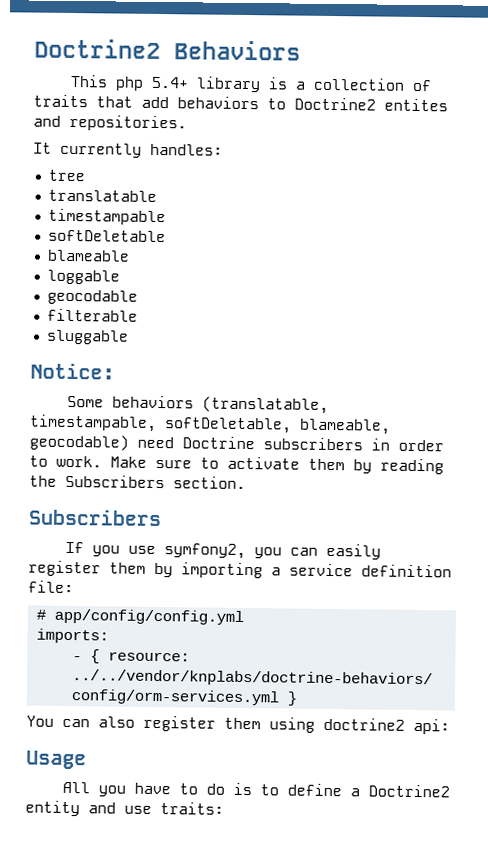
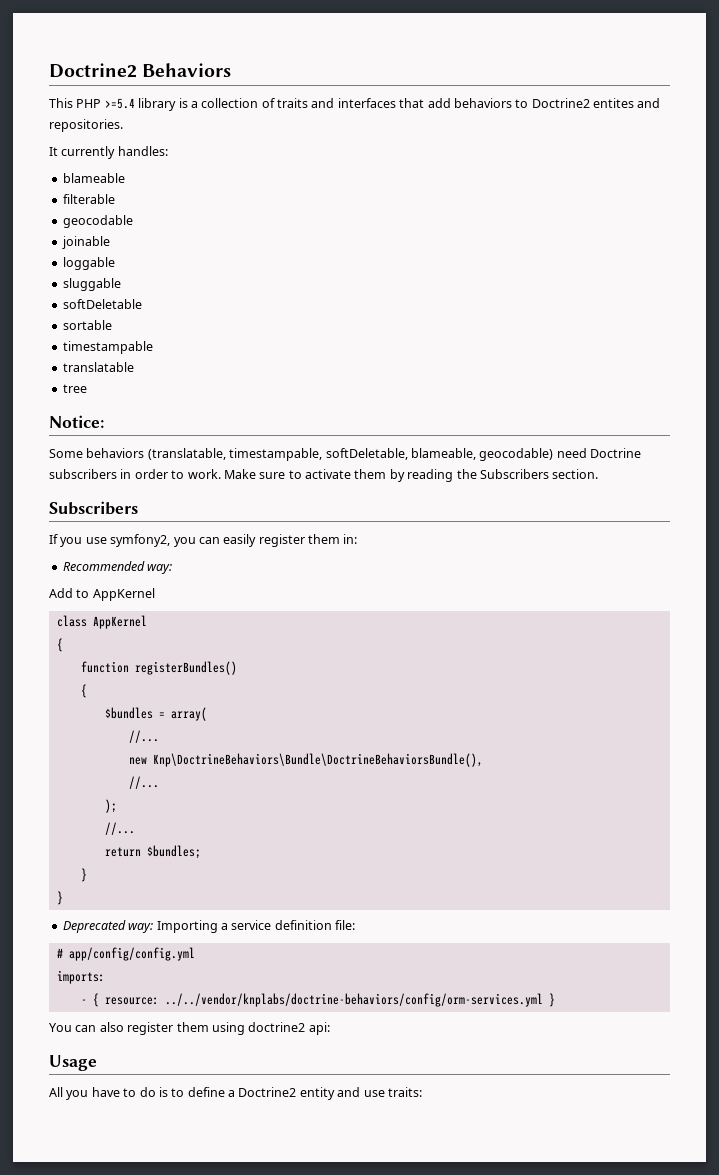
- This php 5.4+ library is a collection of traits that add behaviors to Doctrine2 entites and repositories.
+ This PHP >=5.4 library is a collection of traits and interfaces that add behaviors to Doctrine2 entites and repositories.
+ blameable
+ filterable
+ geocodable
+ joinable
+ loggable
+ sluggable
+ softDeletable
+ sortable
+ timestampable
+ translatable
  tree
- translatable
- timestampable
- softDeletable
- blameable
- loggable
- geocodable
- filterable
- sluggable
- If you use symfony2, you can easily register them by importing a service definition file:
+ If you use symfony2, you can easily register them in:
+ Recommended way:
+ Add to AppKernel
+ class AppKernel
+ {
+ function registerBundles()
+ {
+ $bundles = array(
+ //...
+ new Knp\DoctrineBehaviors\Bundle\DoctrineBehaviorsBundle(),
+ //...
+ );
+ //...
+ return $bundles;
+ }
+ }
+ Deprecated way: Importing a service definition file:

